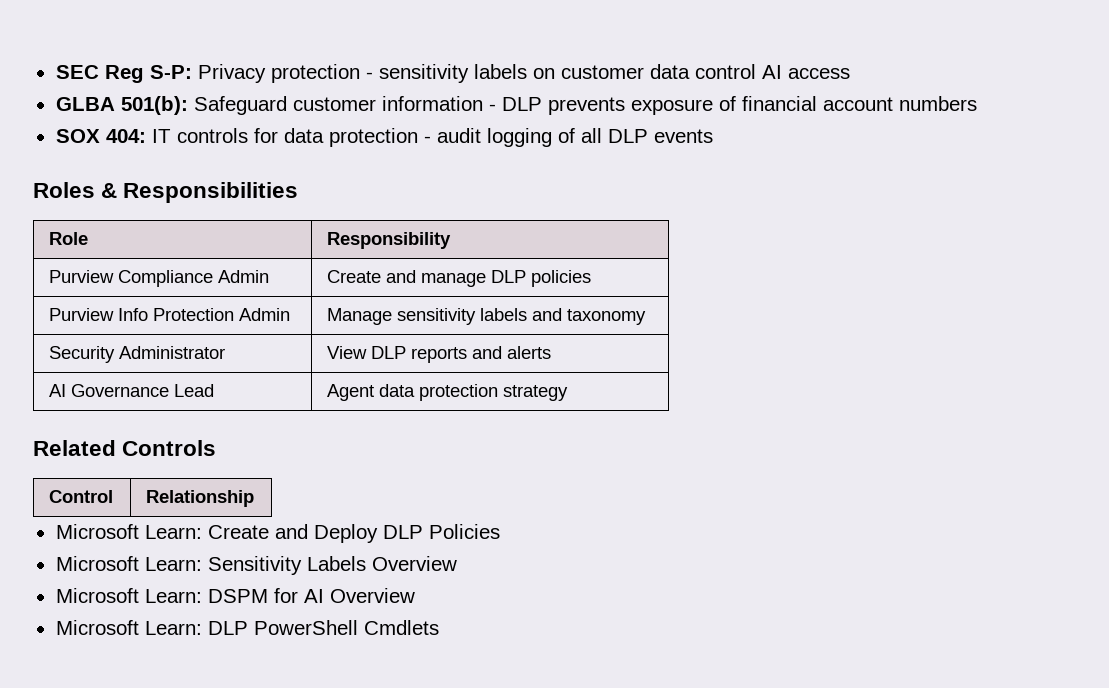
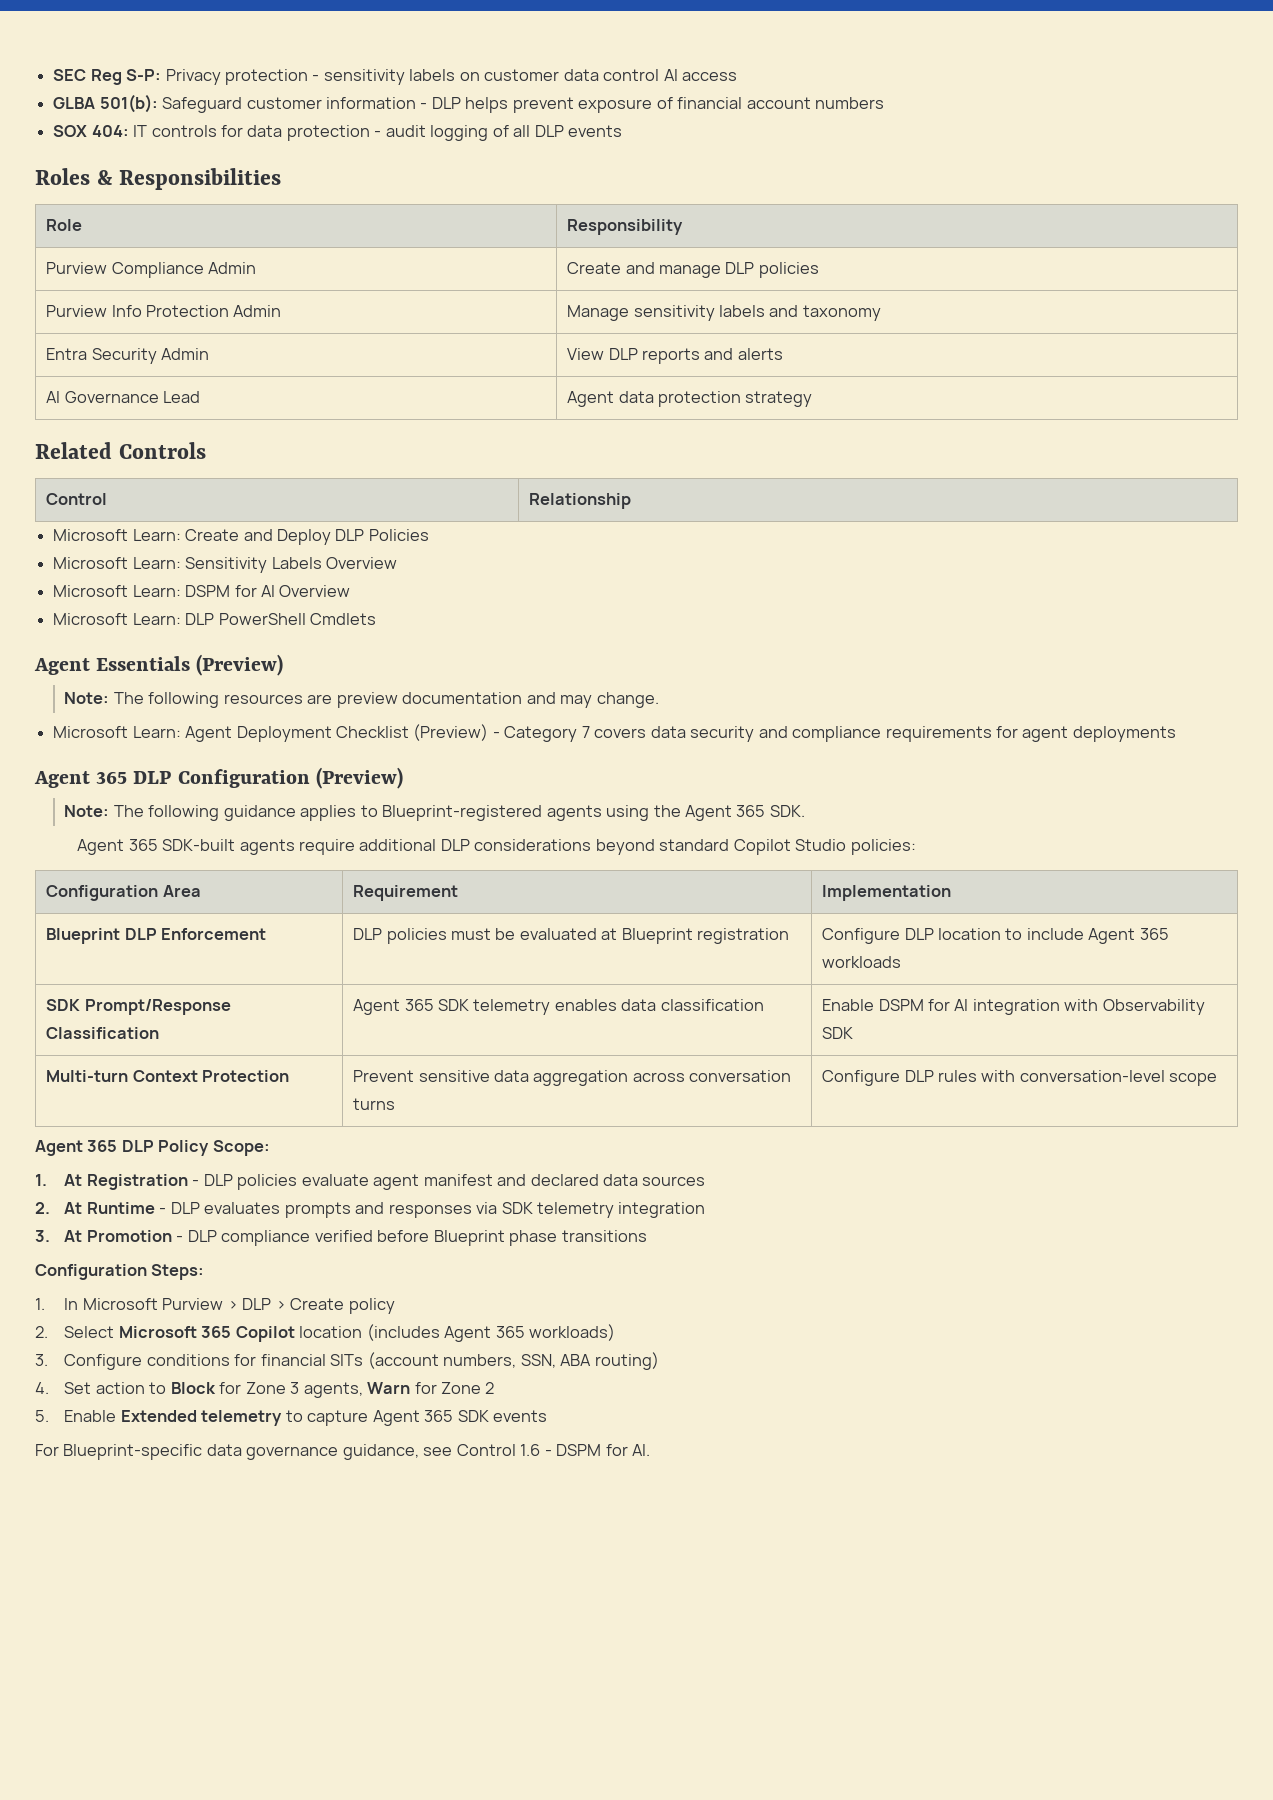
- GLBA 501(b): Safeguard customer information - DLP prevents exposure of financial account numbers
+ GLBA 501(b): Safeguard customer information - DLP helps prevent exposure of financial account numbers
- Security Administrator | View DLP reports and alerts
+ Entra Security Admin | View DLP reports and alerts
+ Agent Essentials (Preview)
+ Note: The following resources are preview documentation and may change.
+ Microsoft Learn: Agent Deployment Checklist (Preview) - Category 7 covers data security and compliance requirements for agent deployments
+ Agent 365 DLP Configuration (Preview)
+ Note: The following guidance applies to Blueprint-registered agents using the Agent 365 SDK.
+ Agent 365 SDK-built agents require additional DLP considerations beyond standard Copilot Studio policies:
+ Configuration Area | Requirement | Implementation
+ Blueprint DLP Enforcement | DLP policies must be evaluated at Blueprint registration | Configure DLP location to include Agent 365 workloads
+ SDK Prompt/Response Classification | Agent 365 SDK telemetry enables data classification | Enable DSPM for AI integration with Observability SDK
+ Multi-turn Context Protection | Prevent sensitive data aggregation across conversation turns | Configure DLP rules with conversation-level scope
+ Agent 365 DLP Policy Scope:
+ 1. At Registration - DLP policies evaluate agent manifest and declared data sources
+ 2. At Runtime - DLP evaluates prompts and responses via SDK telemetry integration
+ 3. At Promotion - DLP compliance verified before Blueprint phase transitions
+ Configuration Steps:
+ 1. In Microsoft Purview > DLP > Create policy
+ 2. Select Microsoft 365 Copilot location (includes Agent 365 workloads)
+ 3. Configure conditions for financial SITs (account numbers, SSN, ABA routing)
+ 4. Set action to Block for Zone 3 agents, Warn for Zone 2
+ 5. Enable Extended telemetry to capture Agent 365 SDK events
+ For Blueprint-specific data governance guidance, see Control 1.6 - DSPM for AI.

